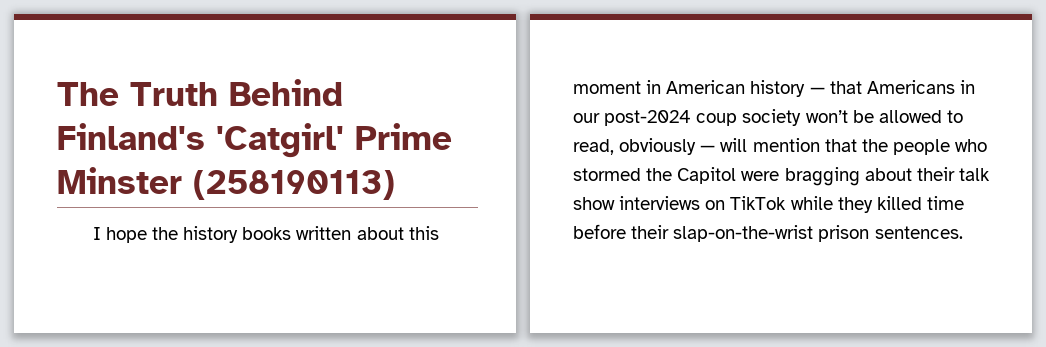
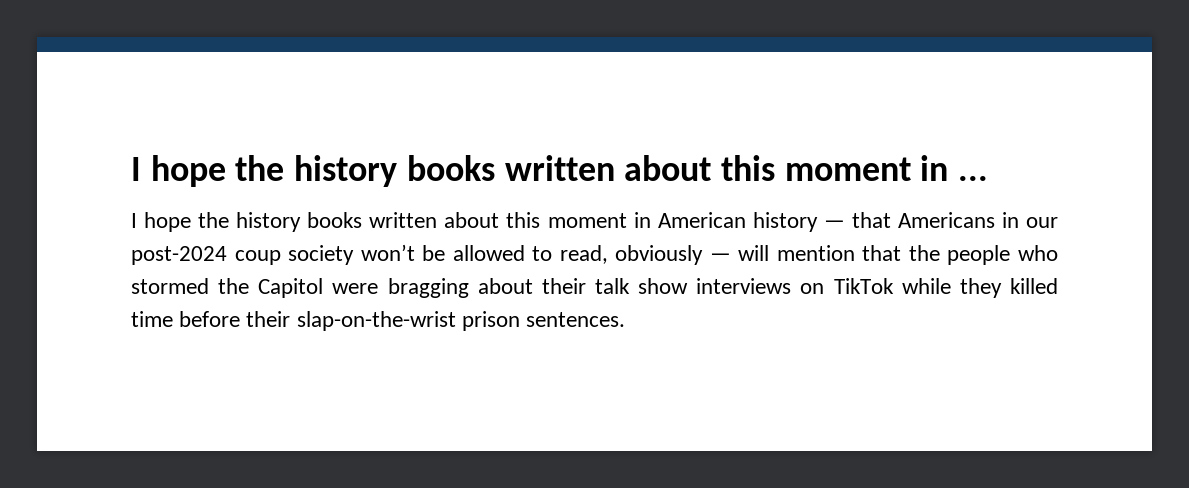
- The Truth Behind Finland's 'Catgirl' Prime Minster (258190113)
+ I hope the history books written about this moment in ...

